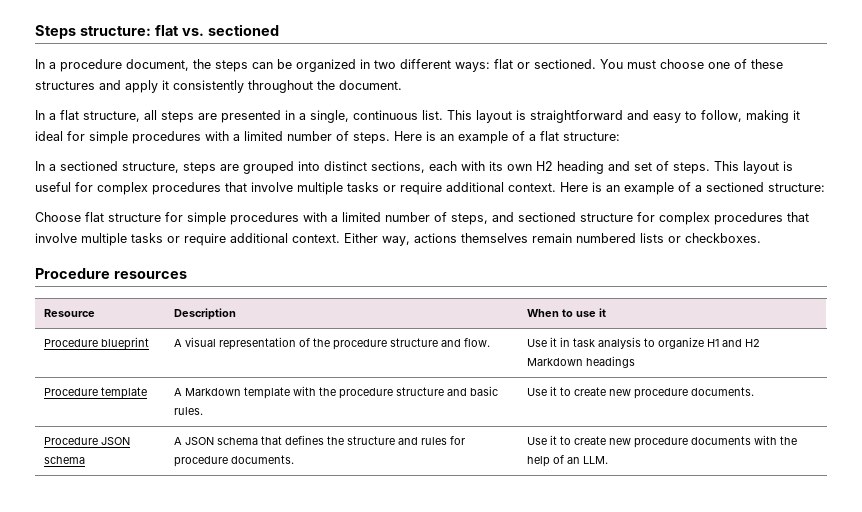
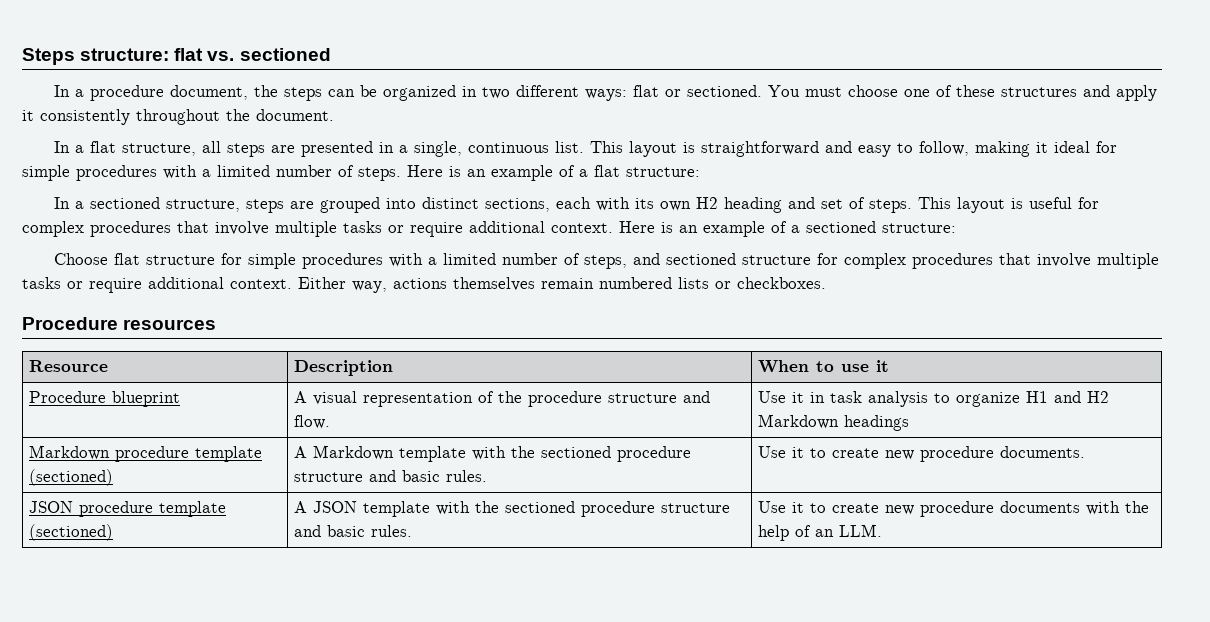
- Procedure template | A Markdown template with the procedure structure and basic rules. | Use it to create new procedure documents.
+ Markdown procedure template (sectioned) | A Markdown template with the sectioned procedure structure and basic rules. | Use it to create new procedure documents.
- Procedure JSON schema | A JSON schema that defines the structure and rules for procedure documents. | Use it to create new procedure documents with the help of an LLM.
+ JSON procedure template (sectioned) | A JSON template with the sectioned procedure structure and basic rules. | Use it to create new procedure documents with the help of an LLM.

